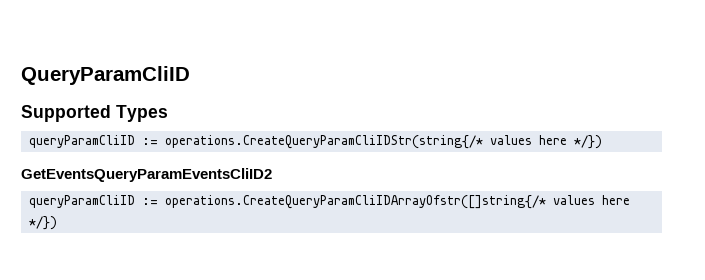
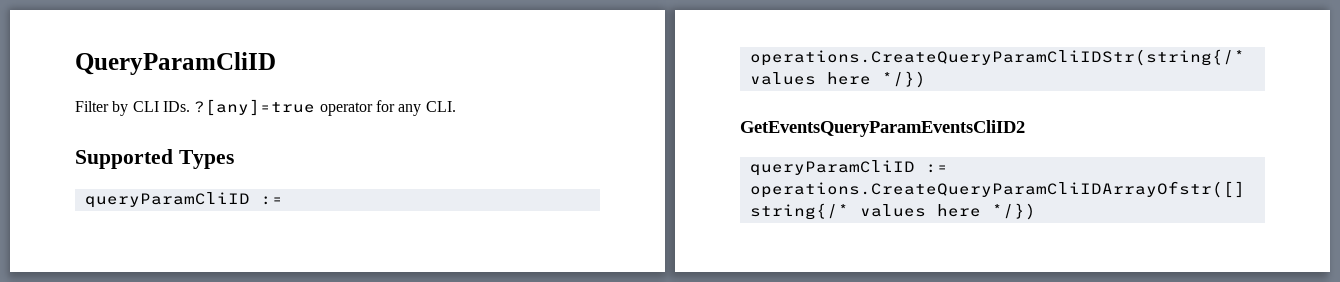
+ Filter by CLI IDs. ?[any]=true operator for any CLI.

